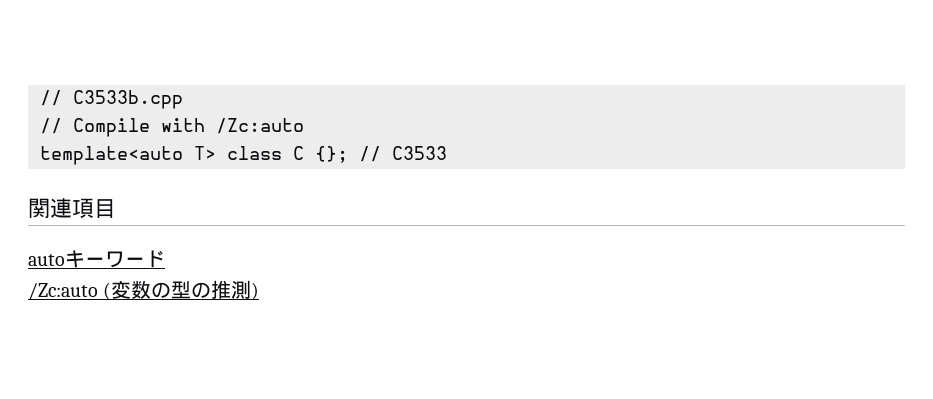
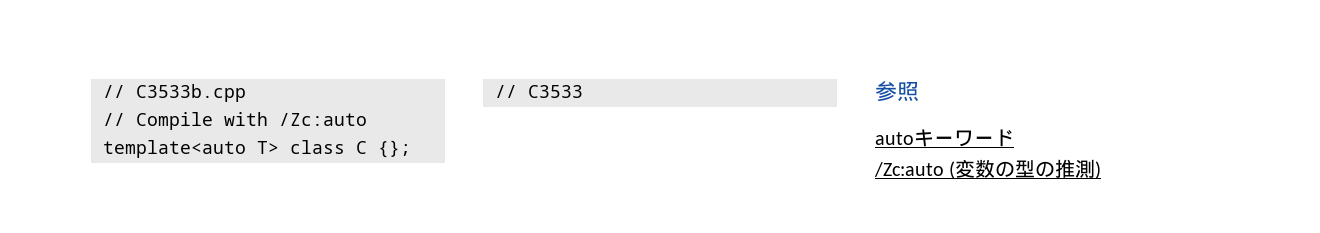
- 関連項目
+ 参照

